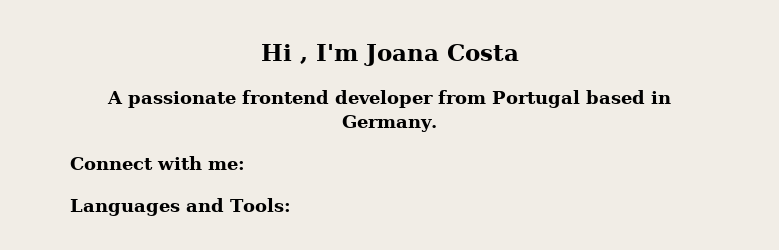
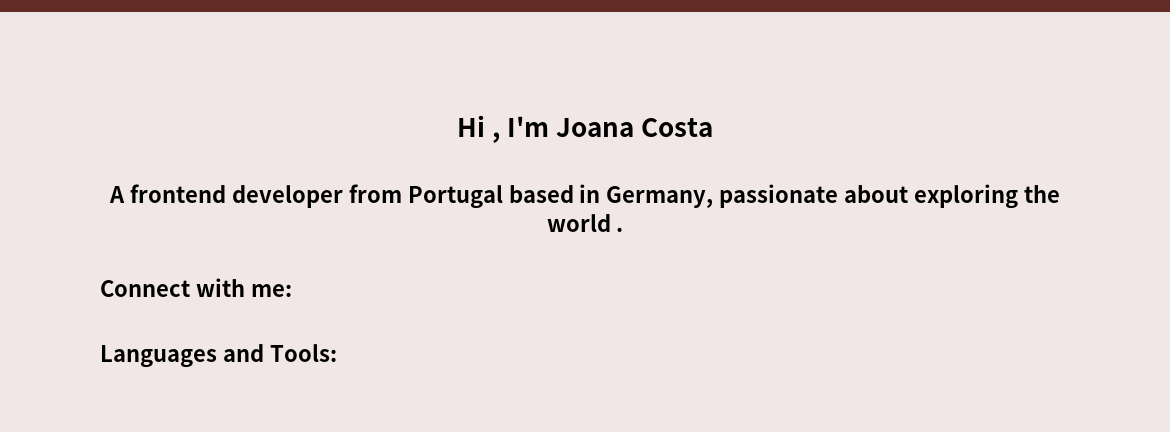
- A passionate frontend developer from Portugal based in Germany.
+ A frontend developer from Portugal based in Germany, passionate about exploring the world .

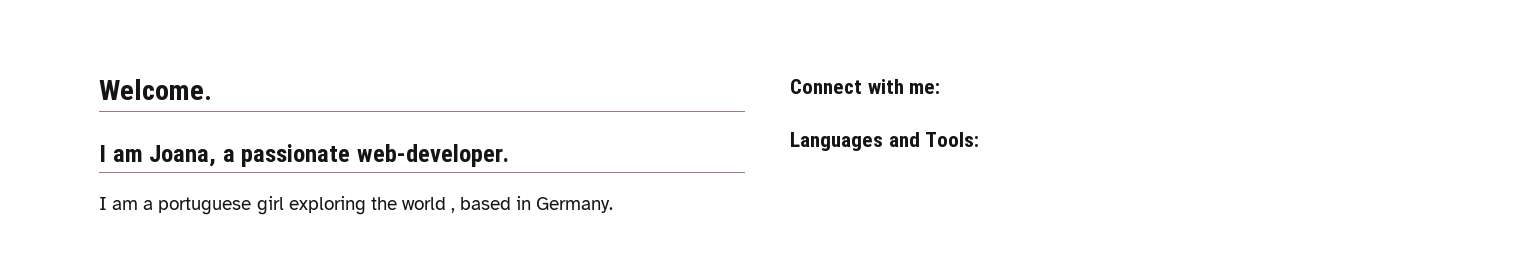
- Hi , I'm Joana Costa
- A frontend developer from Portugal based in Germany, passionate about exploring the world .
+ Welcome.
+ I am Joana, a passionate web-developer.
+ I am a portuguese girl exploring the world , based in Germany.

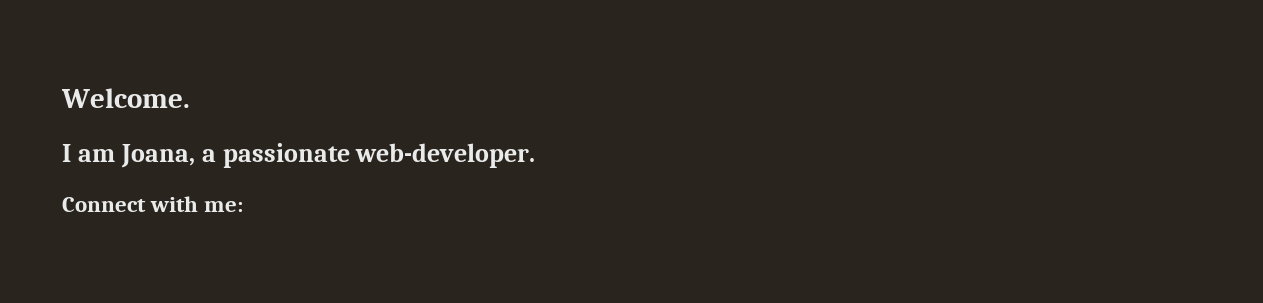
- I am a portuguese girl exploring the world , based in Germany.
- Languages and Tools:

